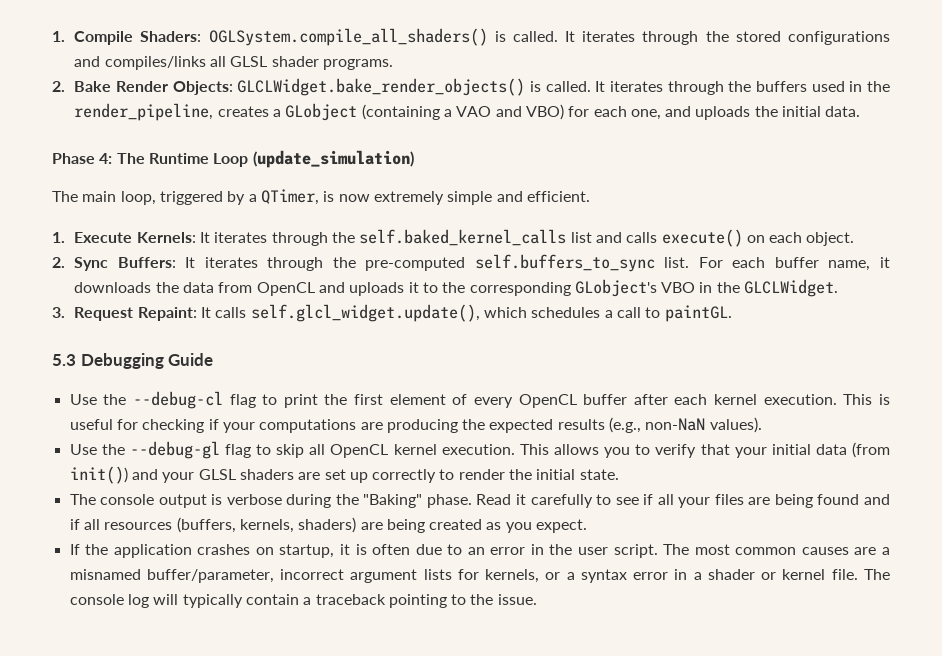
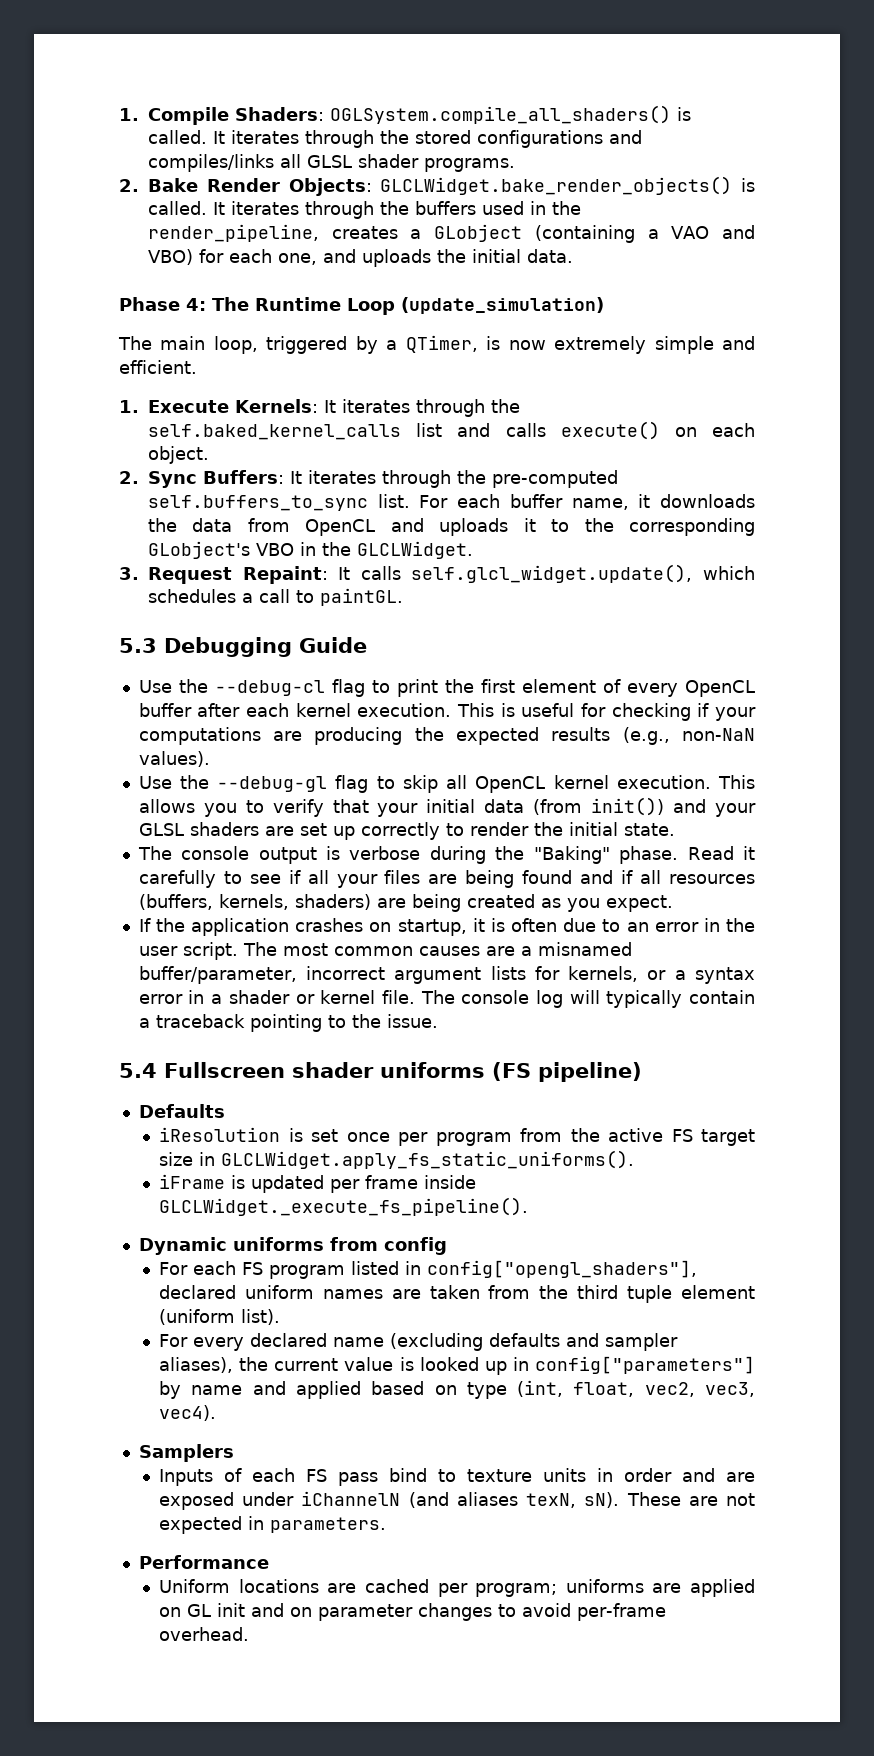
+ 5.4 Fullscreen shader uniforms (FS pipeline)
+ Defaults
+ iResolution is set once per program from the active FS target size in GLCLWidget.apply_fs_static_uniforms().
+ iFrame is updated per frame inside GLCLWidget._execute_fs_pipeline().
+ Dynamic uniforms from config
+ For each FS program listed in config["opengl_shaders"], declared uniform names are taken from the third tuple element (uniform list).
+ For every declared name (excluding defaults and sampler aliases), the current value is looked up in config["parameters"] by name and applied based on type (int, float, vec2, vec3, vec4).
+ Samplers
+ Inputs of each FS pass bind to texture units in order and are exposed under iChannelN (and aliases texN, sN). These are not expected in parameters.
+ Performance
+ Uniform locations are cached per program; uniforms are applied on GL init and on parameter changes to avoid per-frame overhead.

